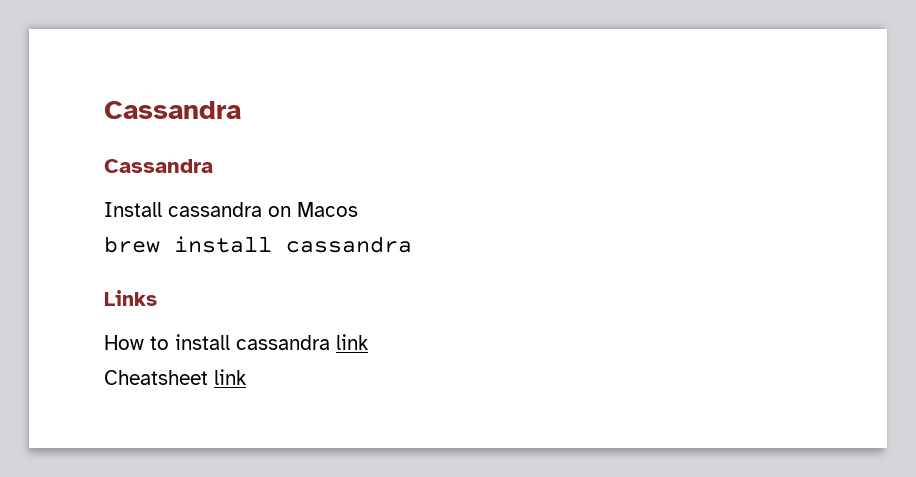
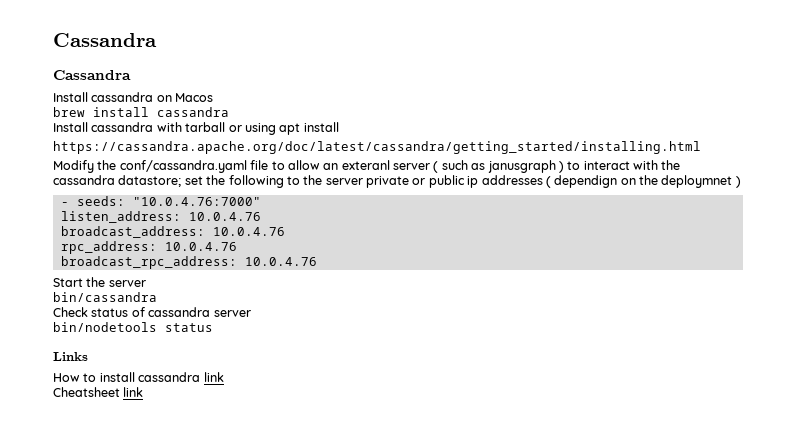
+ Install cassandra with tarball or using apt install
+ https://cassandra.apache.org/doc/latest/cassandra/getting_started/installing.html
+ Modify the conf/cassandra.yaml file to allow an exteranl server ( such as janusgraph ) to interact with the cassandra datastore; set the following to the server private or public ip addresses ( dependign on the deploymnet )
+ - seeds: "10.0.4.76:7000"
+ listen_address: 10.0.4.76
+ broadcast_address: 10.0.4.76
+ rpc_address: 10.0.4.76
+ broadcast_rpc_address: 10.0.4.76
+ Start the server
+ bin/cassandra
+ Check status of cassandra server
+ bin/nodetools status

